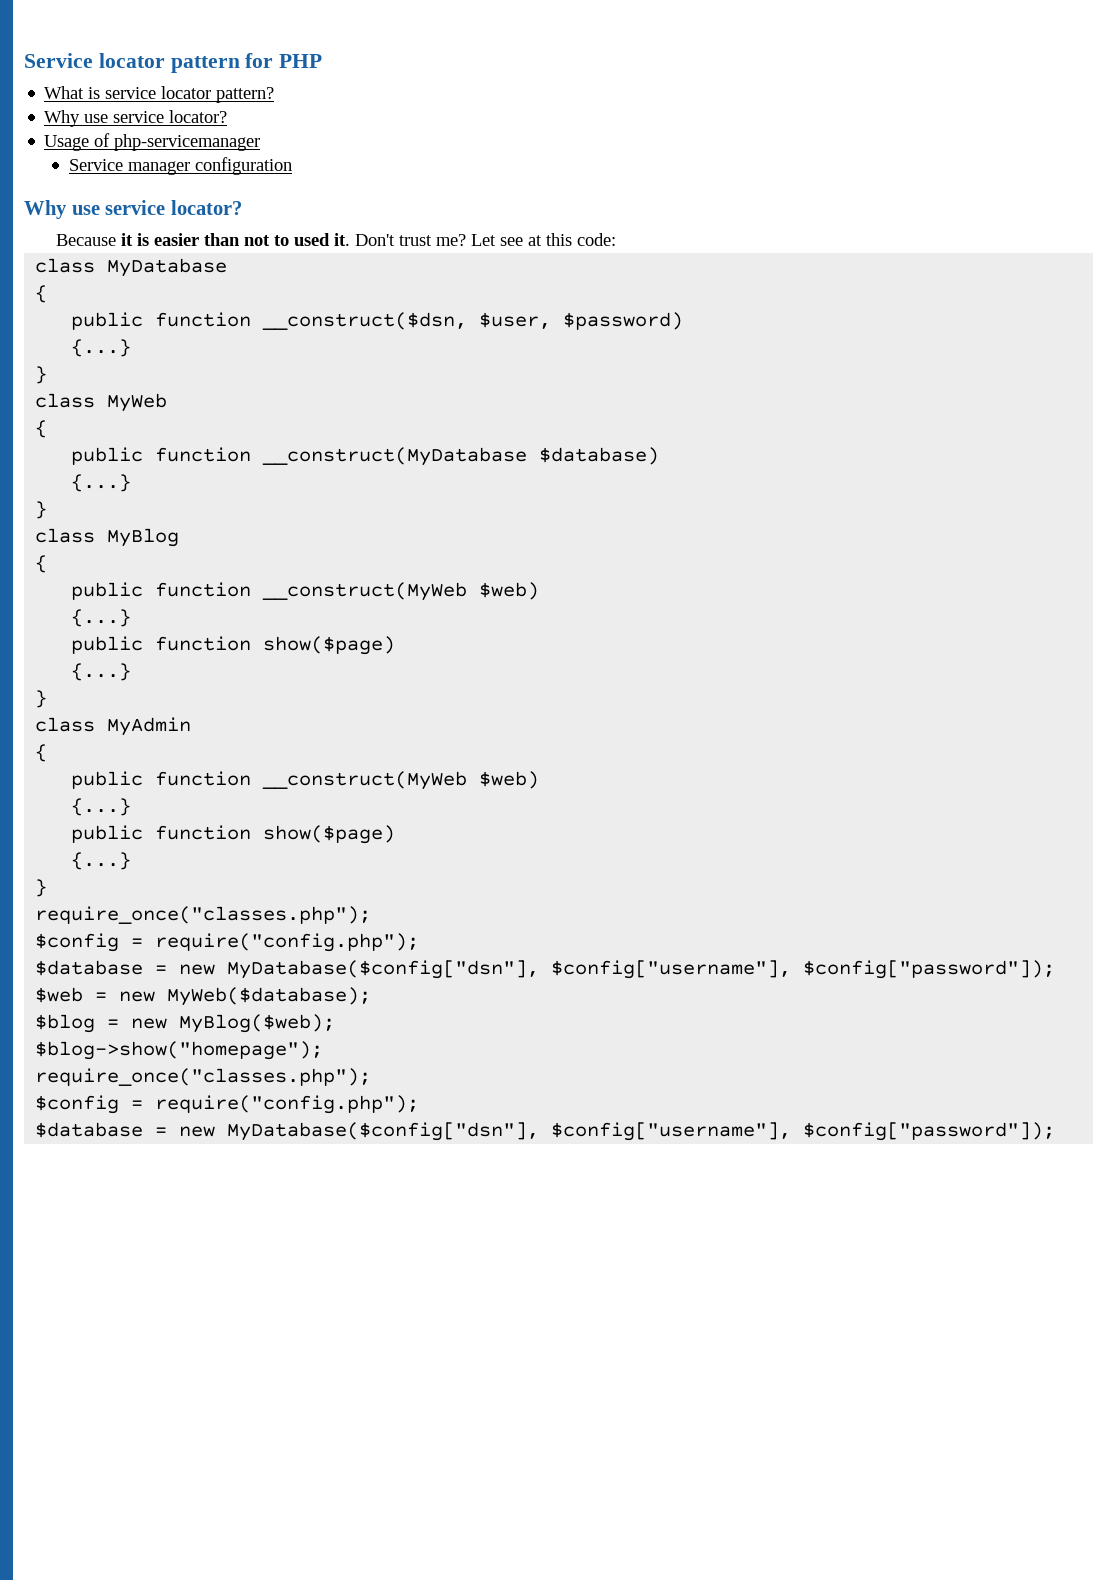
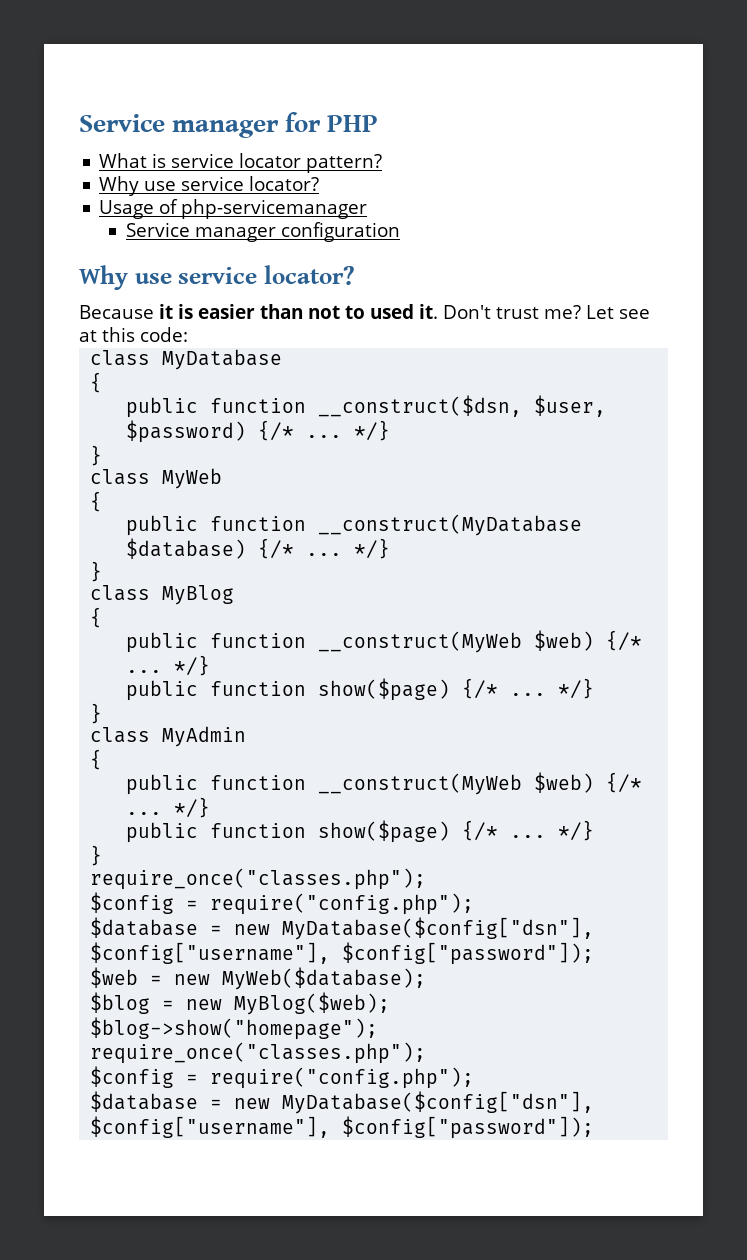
- Service locator pattern for PHP
+ Service manager for PHP
- public function __construct($dsn, $user, $password)
- {...}
+ public function __construct($dsn, $user, $password) {/* ... */}
- public function __construct(MyDatabase $database)
- {...}
+ public function __construct(MyDatabase $database) {/* ... */}
  class MyBlog
  {
- public function __construct(MyWeb $web)
- {...}
- public function show($page)
- {...}
+ public function __construct(MyWeb $web) {/* ... */}
+ public function show($page) {/* ... */}
  class MyAdmin
  {
- public function __construct(MyWeb $web)
- {...}
- public function show($page)
- {...}
+ public function __construct(MyWeb $web) {/* ... */}
+ public function show($page) {/* ... */}

